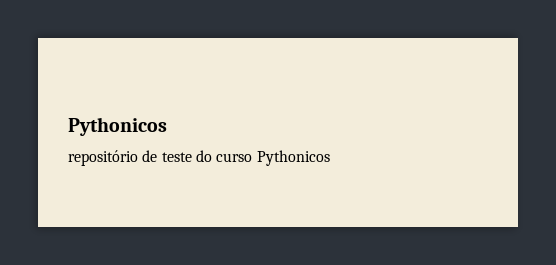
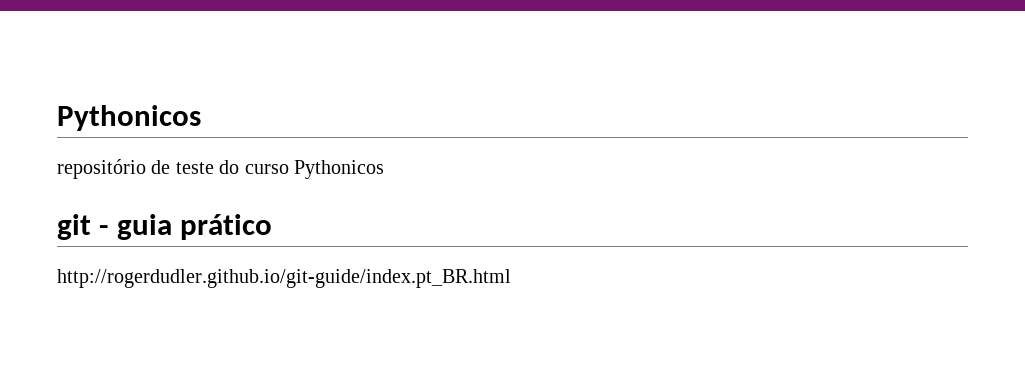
+ git - guia prático
+ http://rogerdudler.github.io/git-guide/index.pt_BR.html

